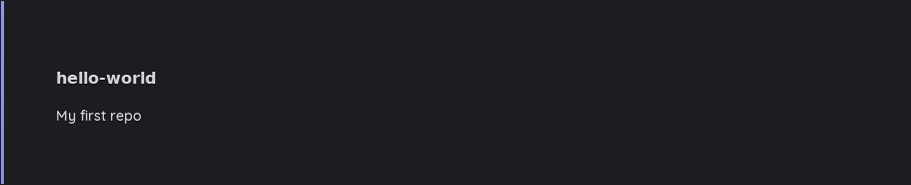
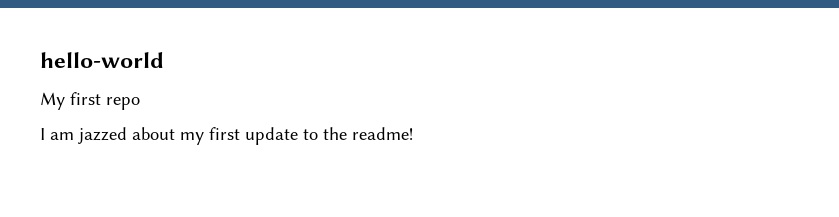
+ I am jazzed about my first update to the readme!

